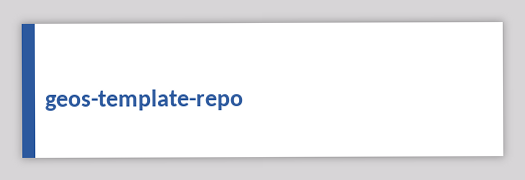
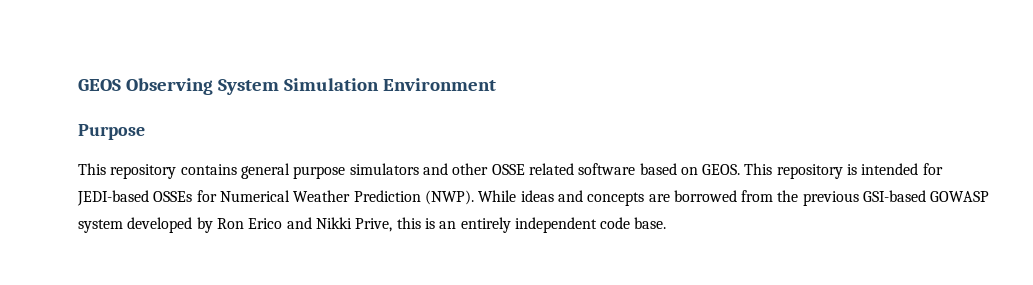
- geos-template-repo
+ GEOS Observing System Simulation Environment
+ Purpose
+ This repository contains general purpose simulators and other OSSE related software based on GEOS. This repository is intended for JEDI-based OSSEs for Numerical Weather Prediction (NWP). While ideas and concepts are borrowed from the previous GSI-based GOWASP system developed by Ron Erico and Nikki Prive, this is an entirely independent code base.

